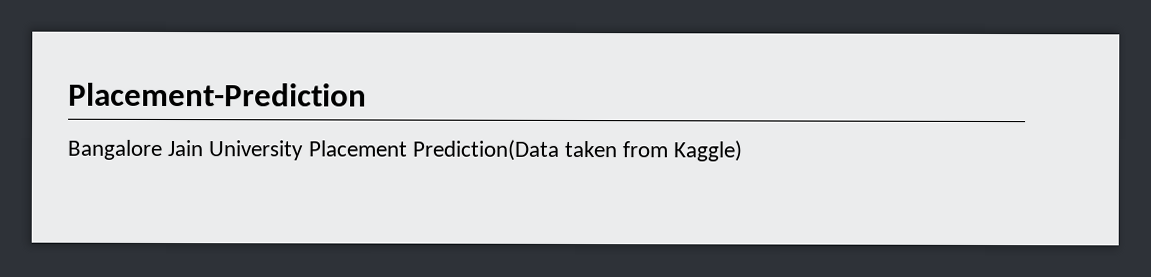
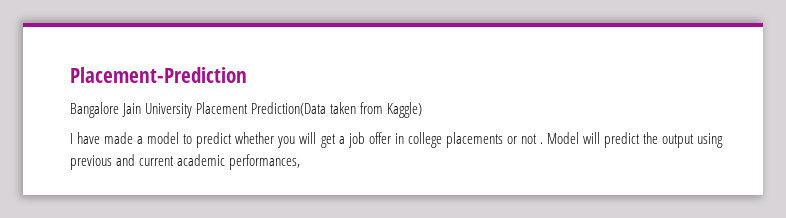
+ I have made a model to predict whether you will get a job offer in college placements or not . Model will predict the output using previous and current academic performances,

